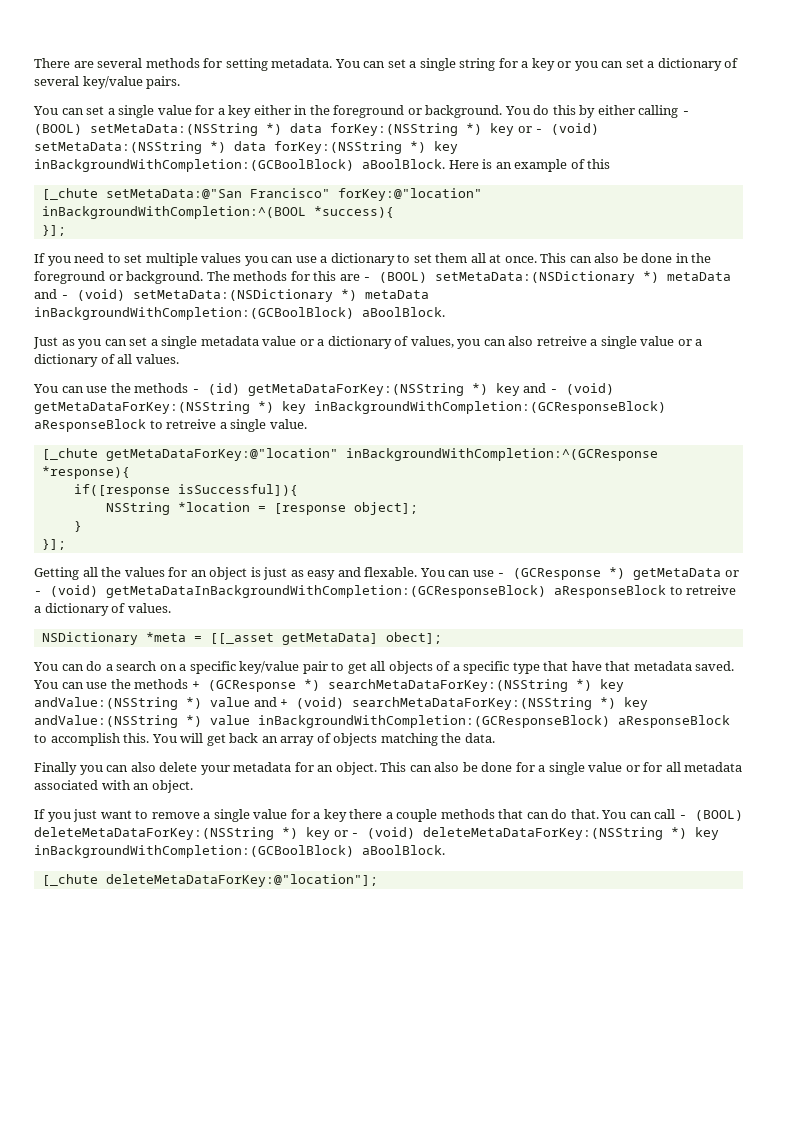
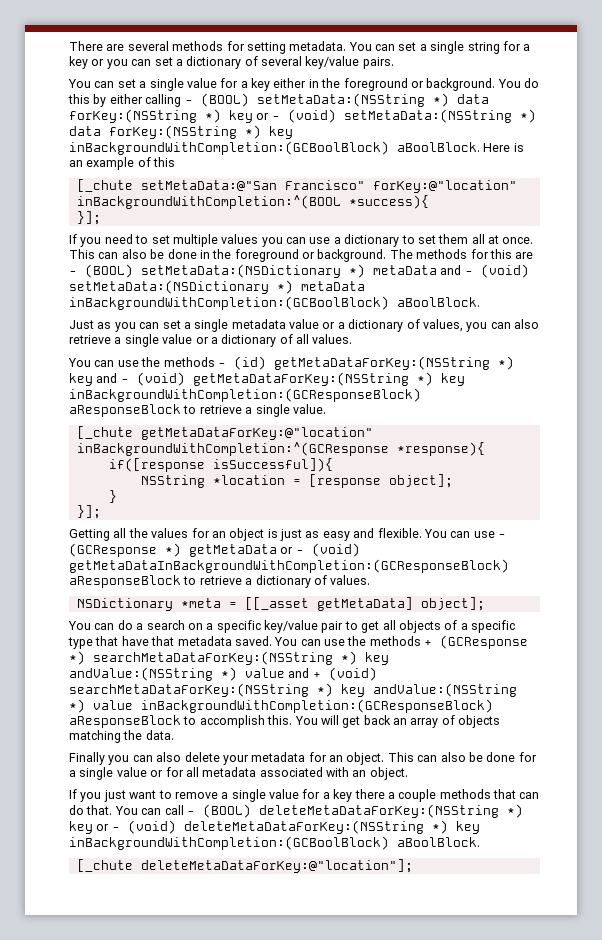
- Just as you can set a single metadata value or a dictionary of values, you can also retreive a single value or a dictionary of all values.
+ Just as you can set a single metadata value or a dictionary of values, you can also retrieve a single value or a dictionary of all values.
- You can use the methods - (id) getMetaDataForKey:(NSString *) key and - (void) getMetaDataForKey:(NSString *) key inBackgroundWithCompletion:(GCResponseBlock) aResponseBlock to retreive a single value.
+ You can use the methods - (id) getMetaDataForKey:(NSString *) key and - (void) getMetaDataForKey:(NSString *) key inBackgroundWithCompletion:(GCResponseBlock) aResponseBlock to retrieve a single value.
- Getting all the values for an object is just as easy and flexable.
+ Getting all the values for an object is just as easy and flexible.
- You can use - (GCResponse *) getMetaData or - (void) getMetaDataInBackgroundWithCompletion:(GCResponseBlock) aResponseBlock to retreive a dictionary of values.
+ You can use - (GCResponse *) getMetaData or - (void) getMetaDataInBackgroundWithCompletion:(GCResponseBlock) aResponseBlock to retrieve a dictionary of values.
- NSDictionary *meta = [[_asset getMetaData] obect];
+ NSDictionary *meta = [[_asset getMetaData] object];

